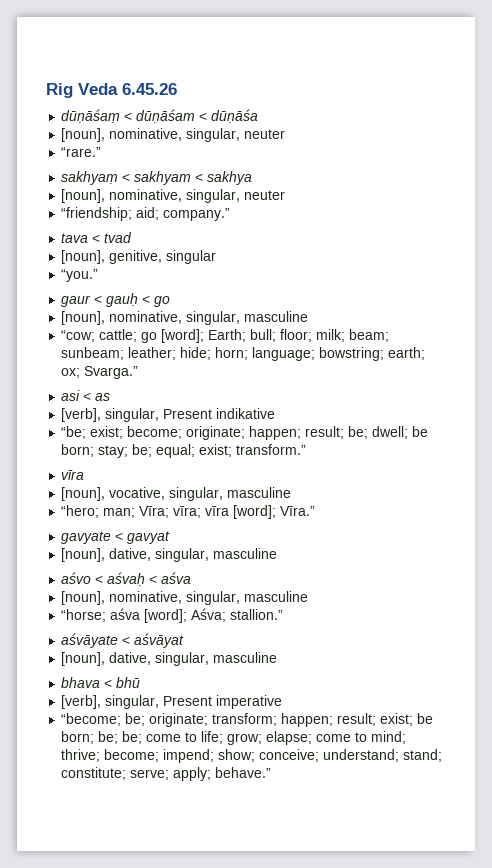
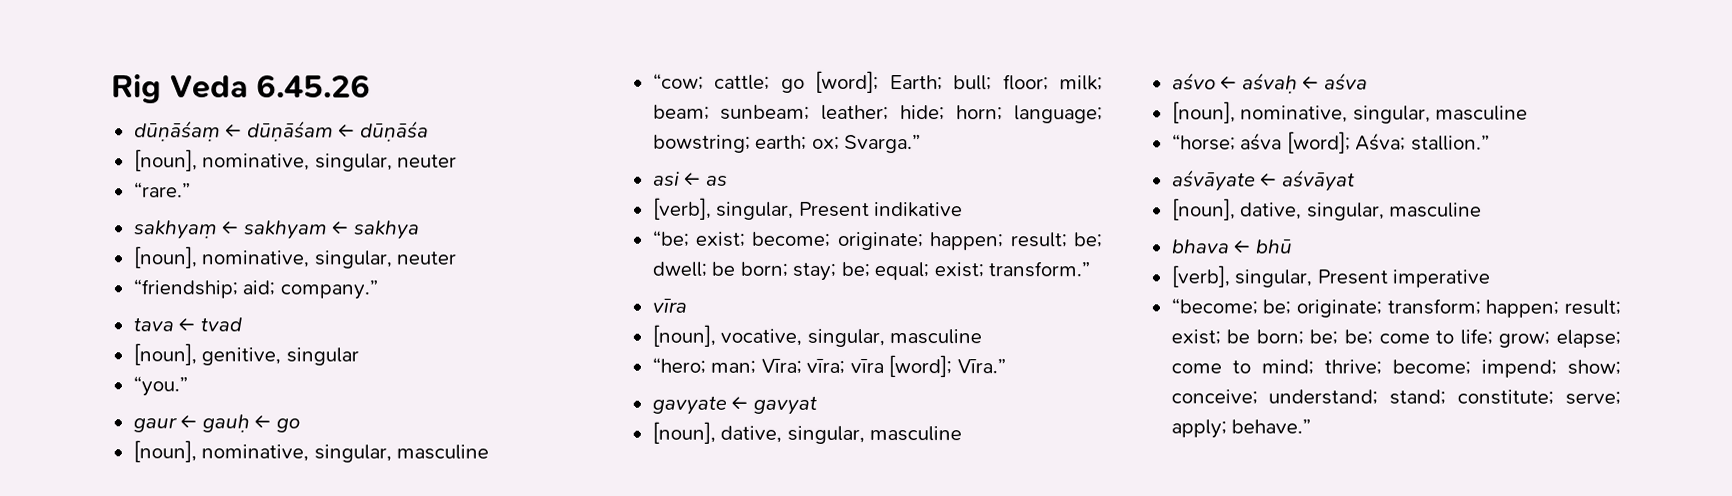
- dūṇāśaṃ < dūṇāśam < dūṇāśa
+ dūṇāśaṃ ← dūṇāśam ← dūṇāśa
- sakhyaṃ < sakhyam < sakhya
+ sakhyaṃ ← sakhyam ← sakhya
- tava < tvad
+ tava ← tvad
- gaur < gauḥ < go
+ gaur ← gauḥ ← go
- asi < as
+ asi ← as
- gavyate < gavyat
+ gavyate ← gavyat
- aśvo < aśvaḥ < aśva
+ aśvo ← aśvaḥ ← aśva
- aśvāyate < aśvāyat
+ aśvāyate ← aśvāyat
- bhava < bhū
+ bhava ← bhū

